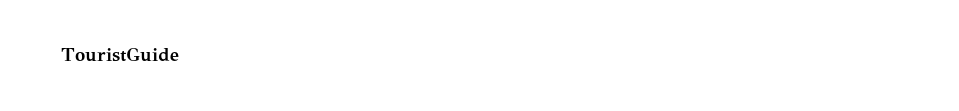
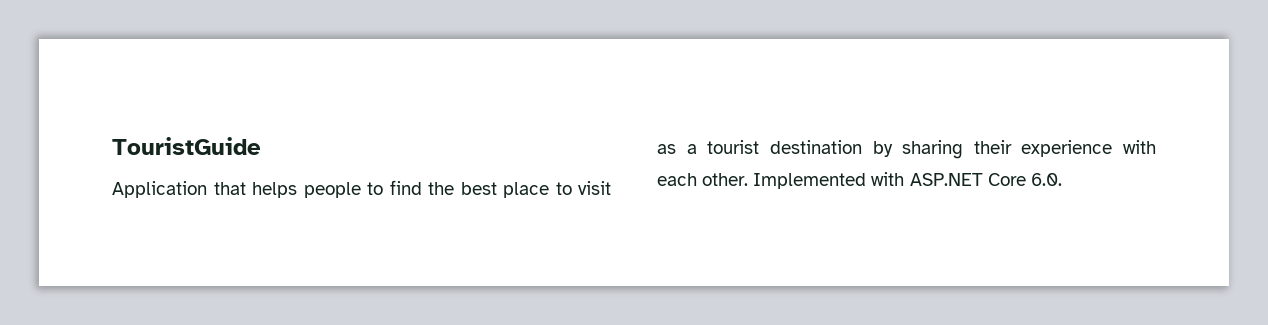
+ Application that helps people to find the best place to visit as a tourist destination by sharing their experience with each other. Implemented with ASP.NET Core 6.0.

